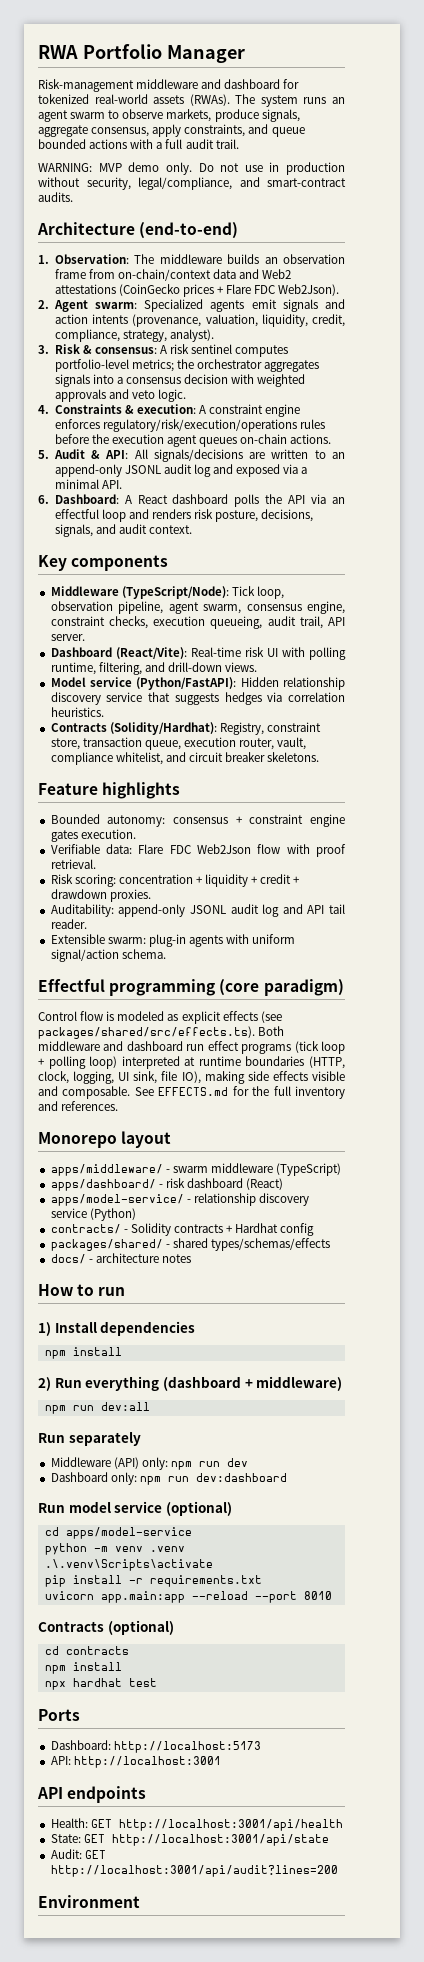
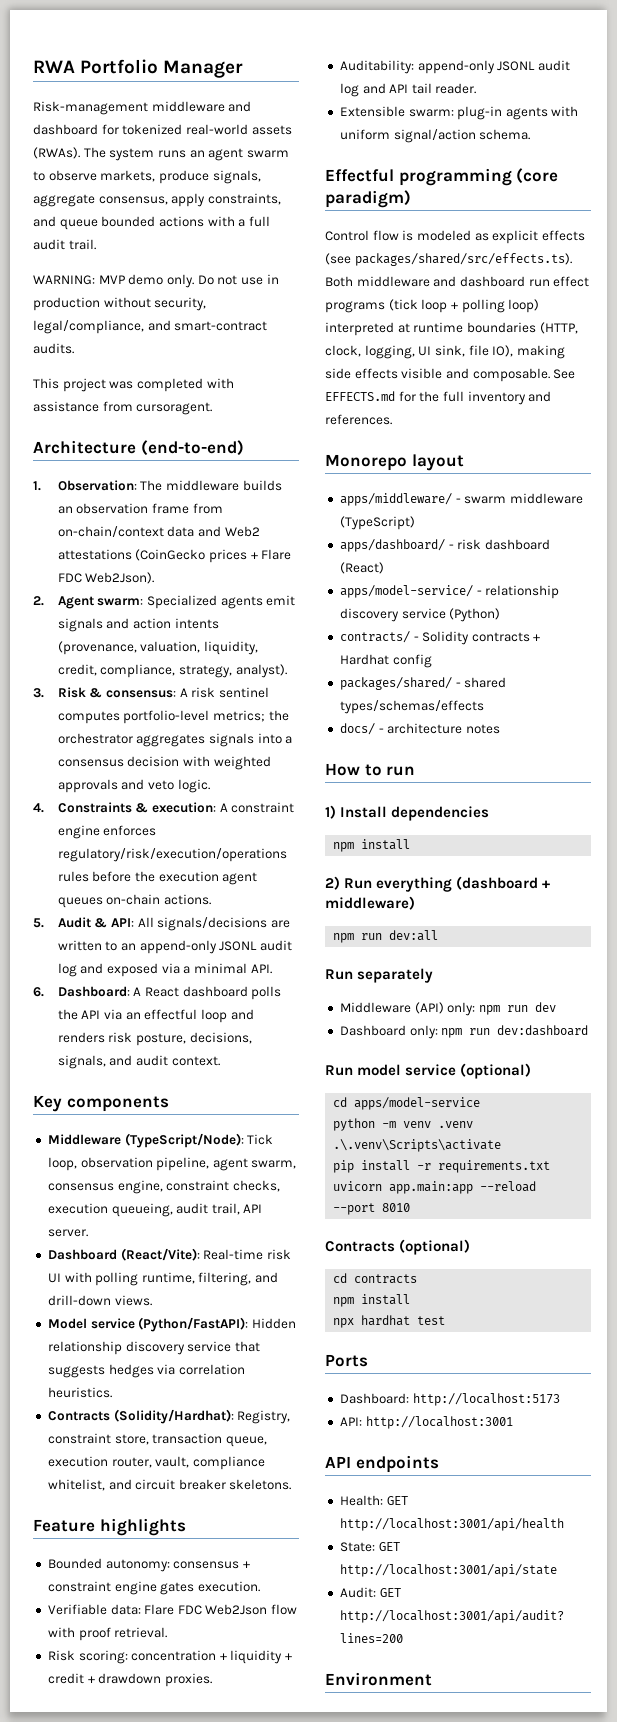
+ This project was completed with assistance from cursoragent.

